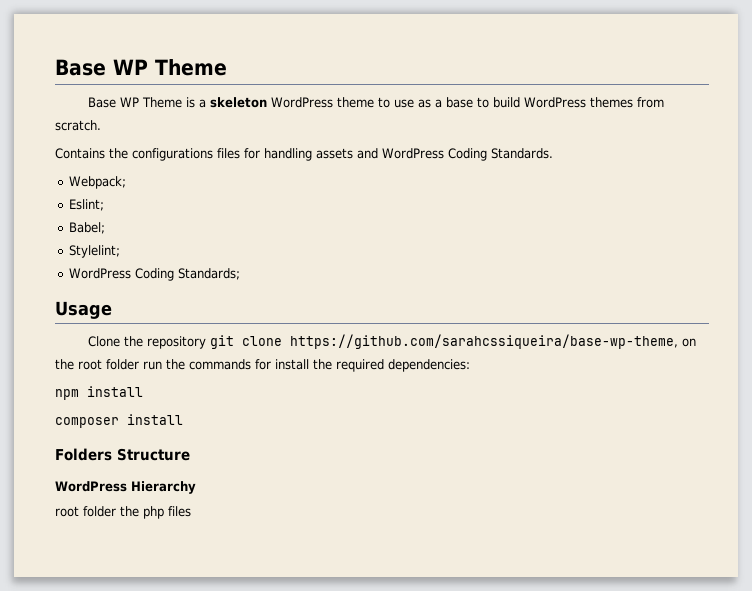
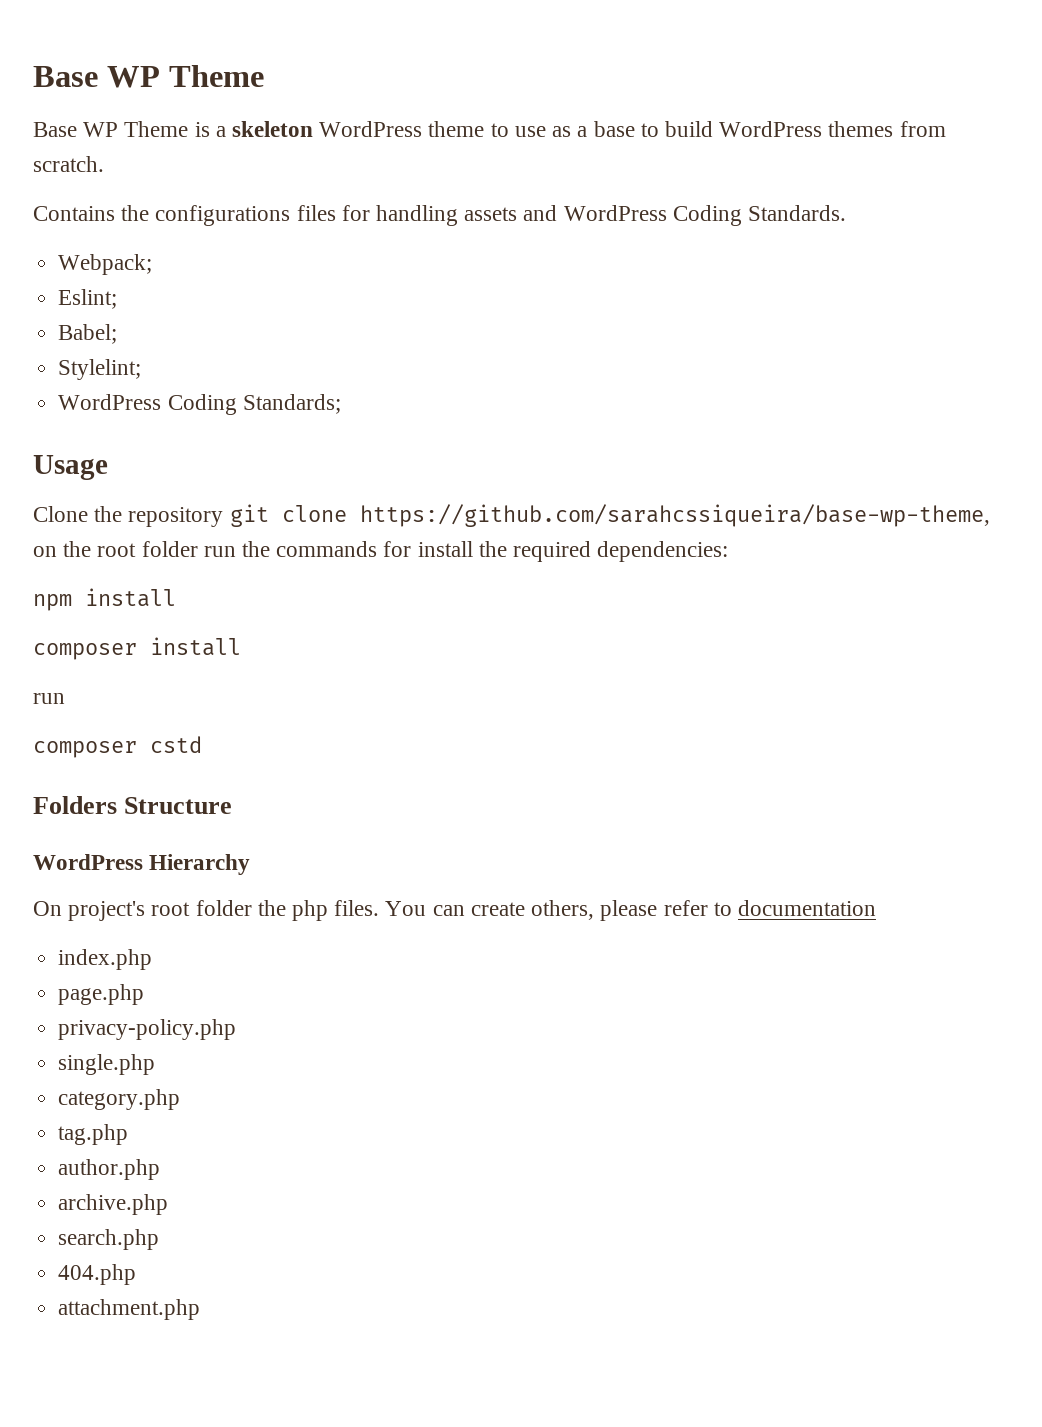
  composer install
+ run
+ composer cstd
- root folder the php files
+ On project's root folder the php files. You can create others, please refer to documentation
+ index.php
+ page.php
+ privacy-policy.php
+ single.php
+ category.php
+ tag.php
+ author.php
+ archive.php
+ search.php
+ 404.php
+ attachment.php

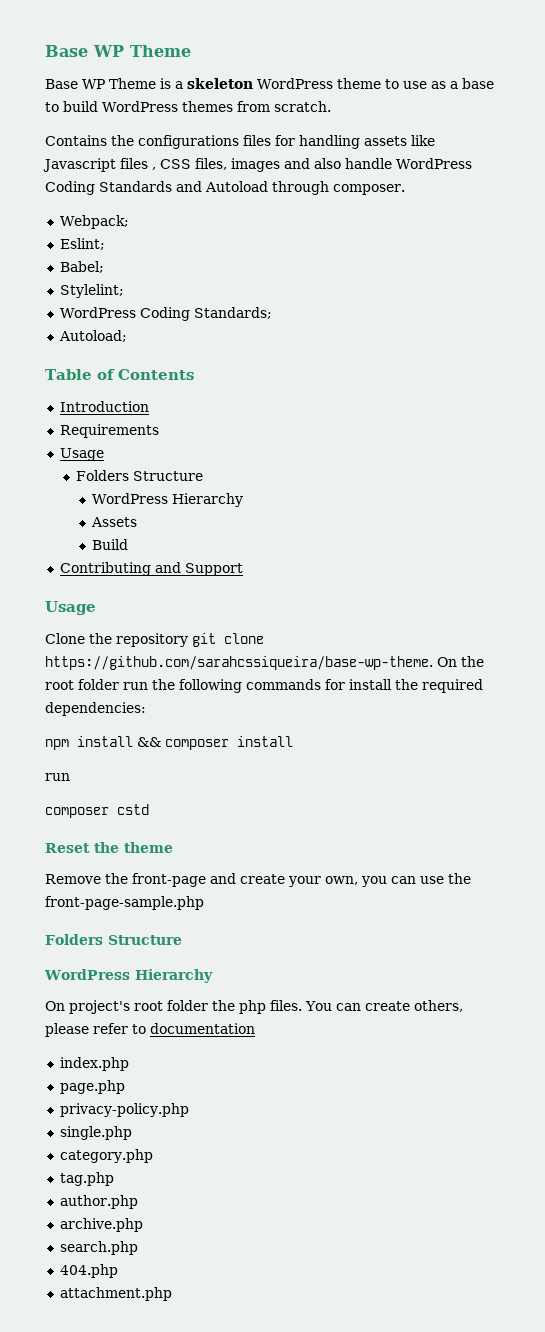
- Contains the configurations files for handling assets and WordPress Coding Standards.
+ Contains the configurations files for handling assets like Javascript files , CSS files, images and also handle WordPress Coding Standards and Autoload through composer.
+ Autoload;
+ Table of Contents
+ Introduction
+ Requirements
+ Usage
+ Folders Structure
+ WordPress Hierarchy
+ Assets
+ Build
+ Contributing and Support
- Clone the repository git clone https://github.com/sarahcssiqueira/base-wp-theme, on the root folder run the commands for install the required dependencies:
+ Clone the repository git clone https://github.com/sarahcssiqueira/base-wp-theme. On the root folder run the following commands for install the required dependencies:
- npm install
- composer install
+ npm install && composer install
+ Reset the theme
+ Remove the front-page and create your own, you can use the front-page-sample.php

